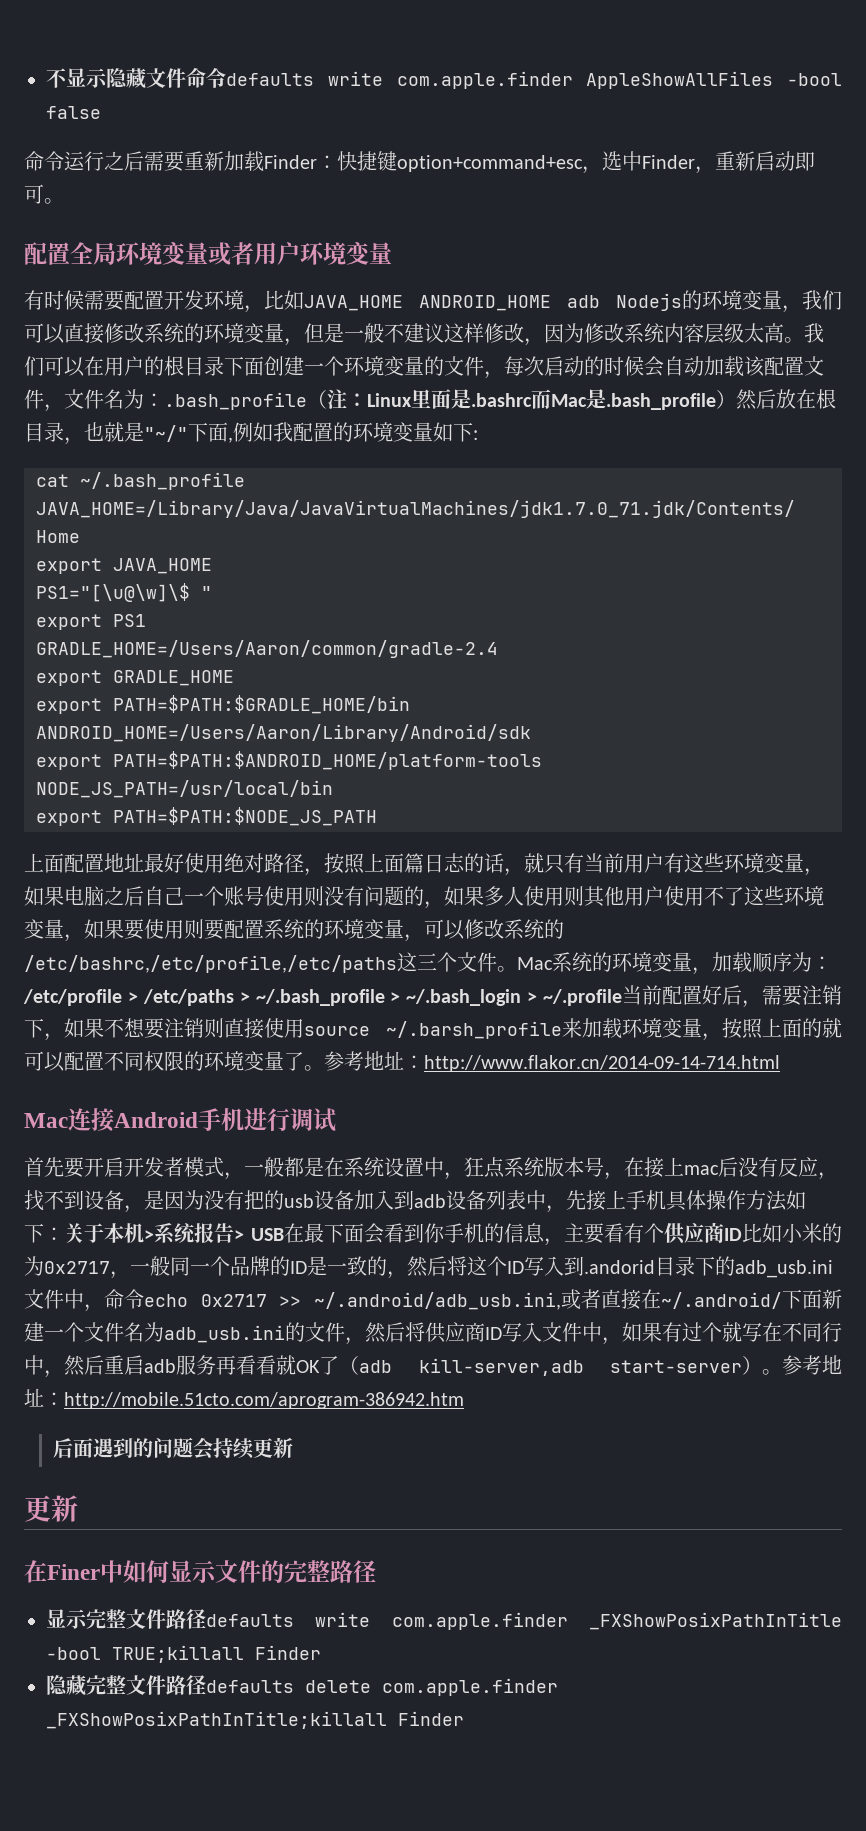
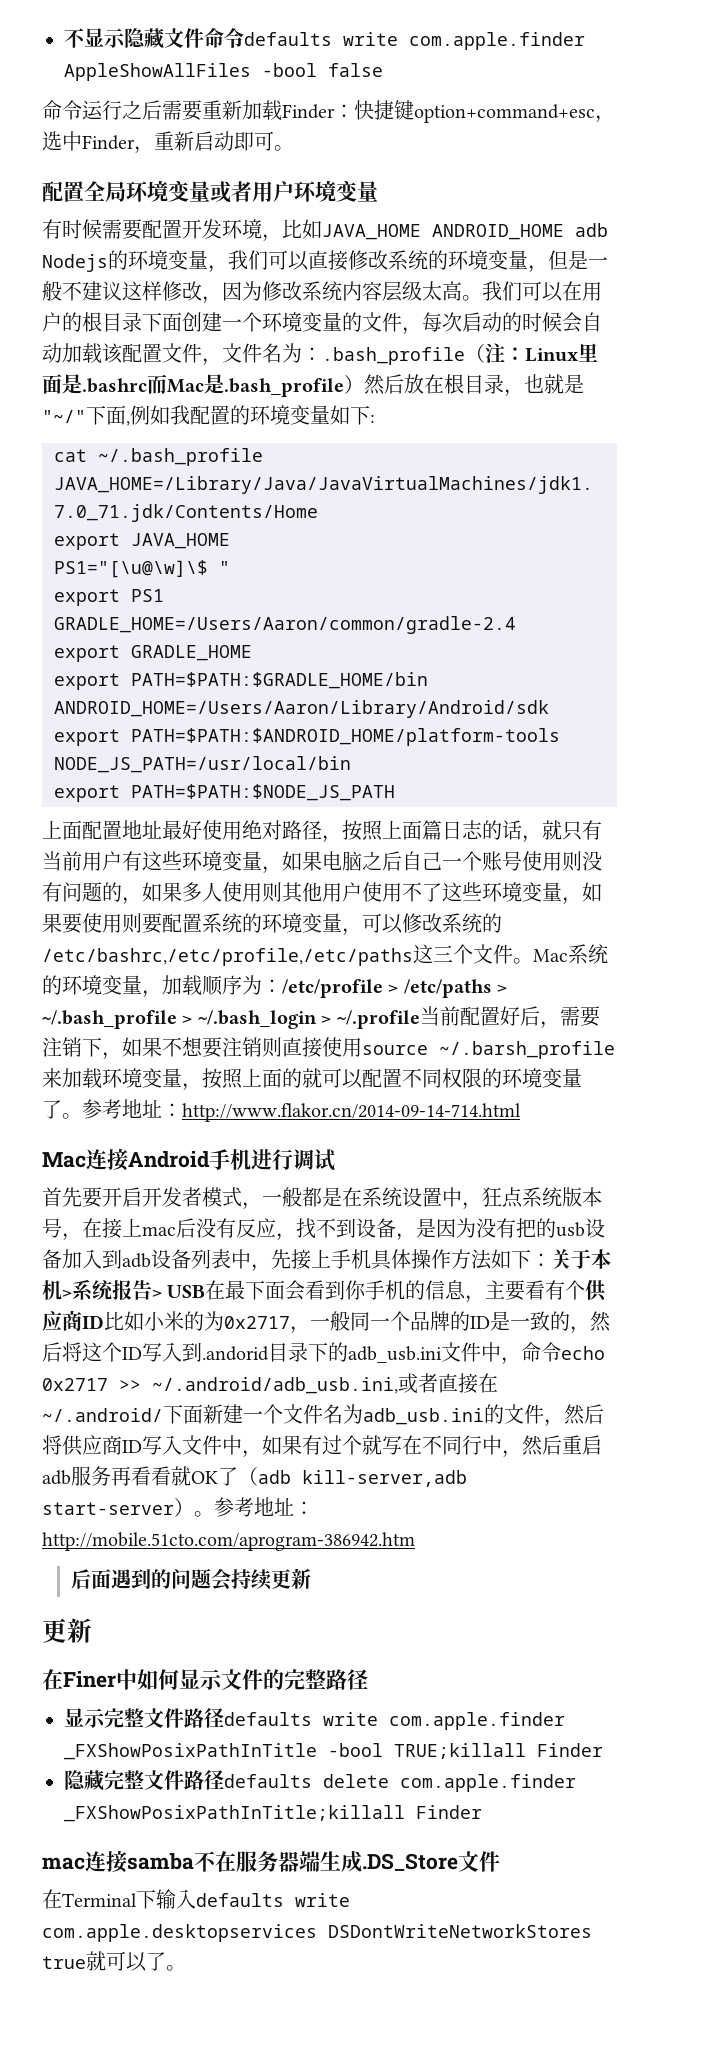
+ mac连接samba不在服务器端生成.DS_Store文件
+ 在Terminal下输入defaults write com.apple.desktopservices DSDontWriteNetworkStores true就可以了。

